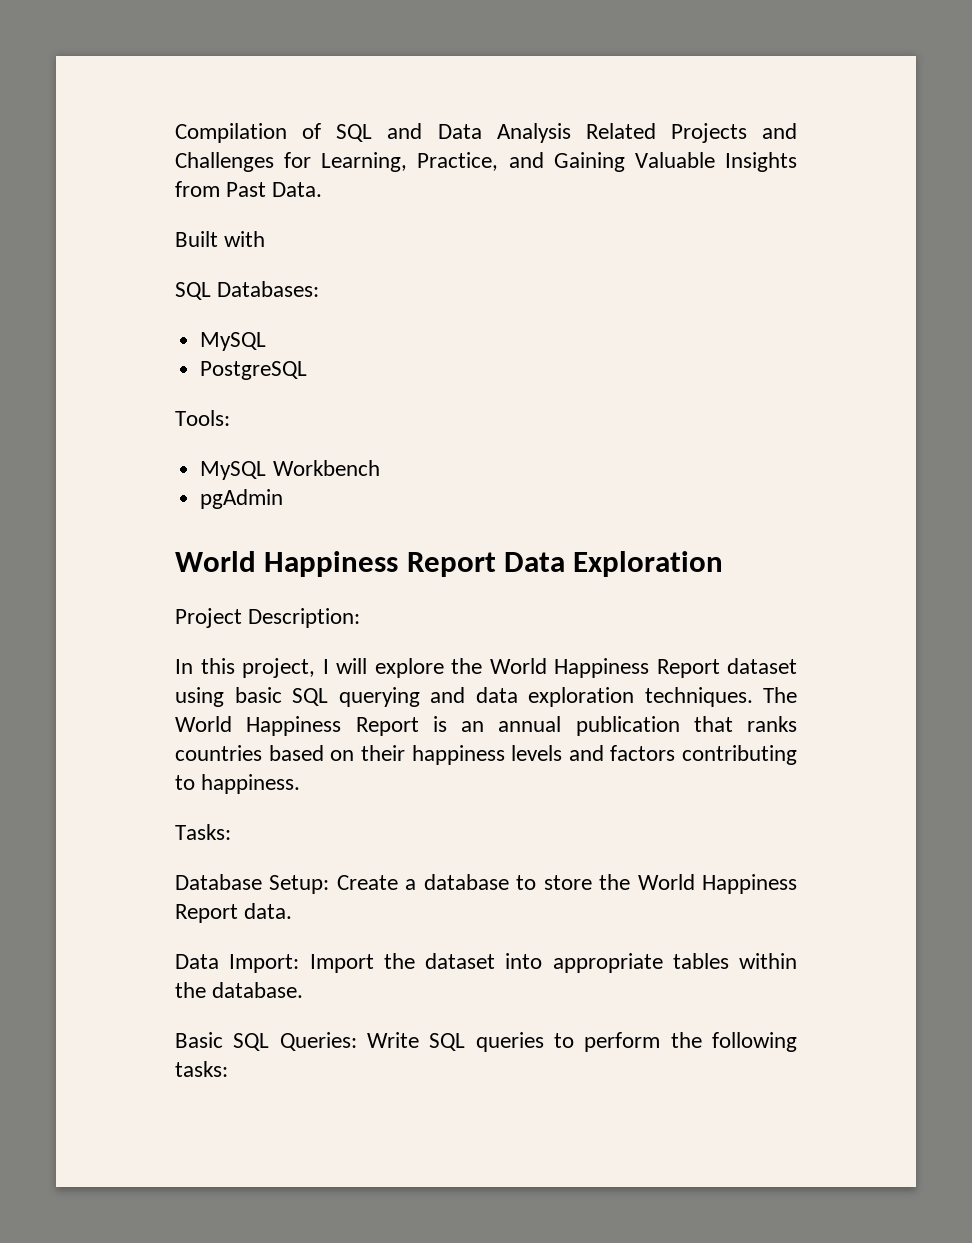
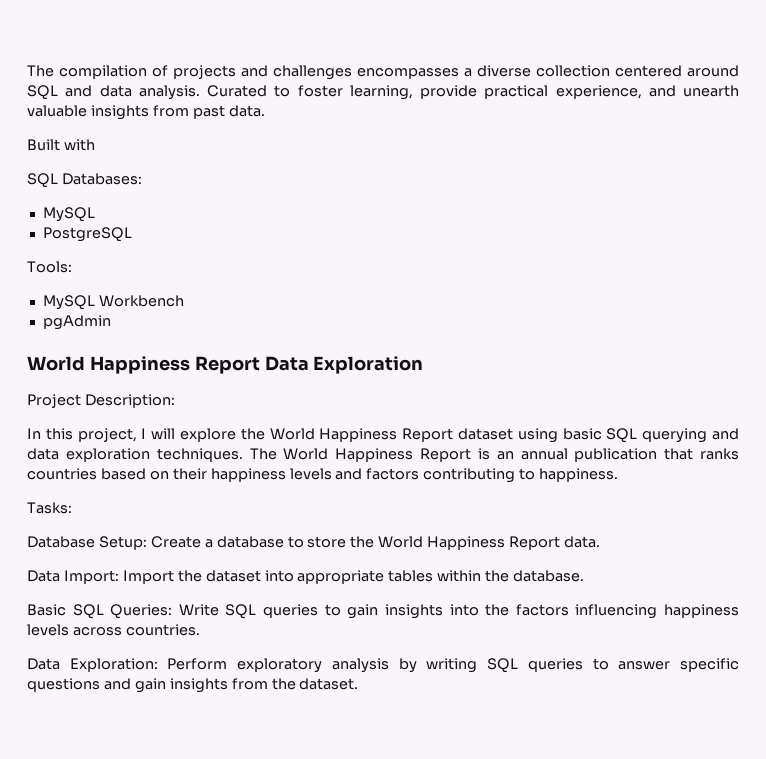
- Compilation of SQL and Data Analysis Related Projects and Challenges for Learning, Practice, and Gaining Valuable Insights from Past Data.
+ The compilation of projects and challenges encompasses a diverse collection centered around SQL and data analysis. Curated to foster learning, provide practical experience, and unearth valuable insights from past data.
- Basic SQL Queries: Write SQL queries to perform the following tasks:
+ Basic SQL Queries: Write SQL queries to gain insights into the factors influencing happiness levels across countries.
+ Data Exploration: Perform exploratory analysis by writing SQL queries to answer specific questions and gain insights from the dataset.

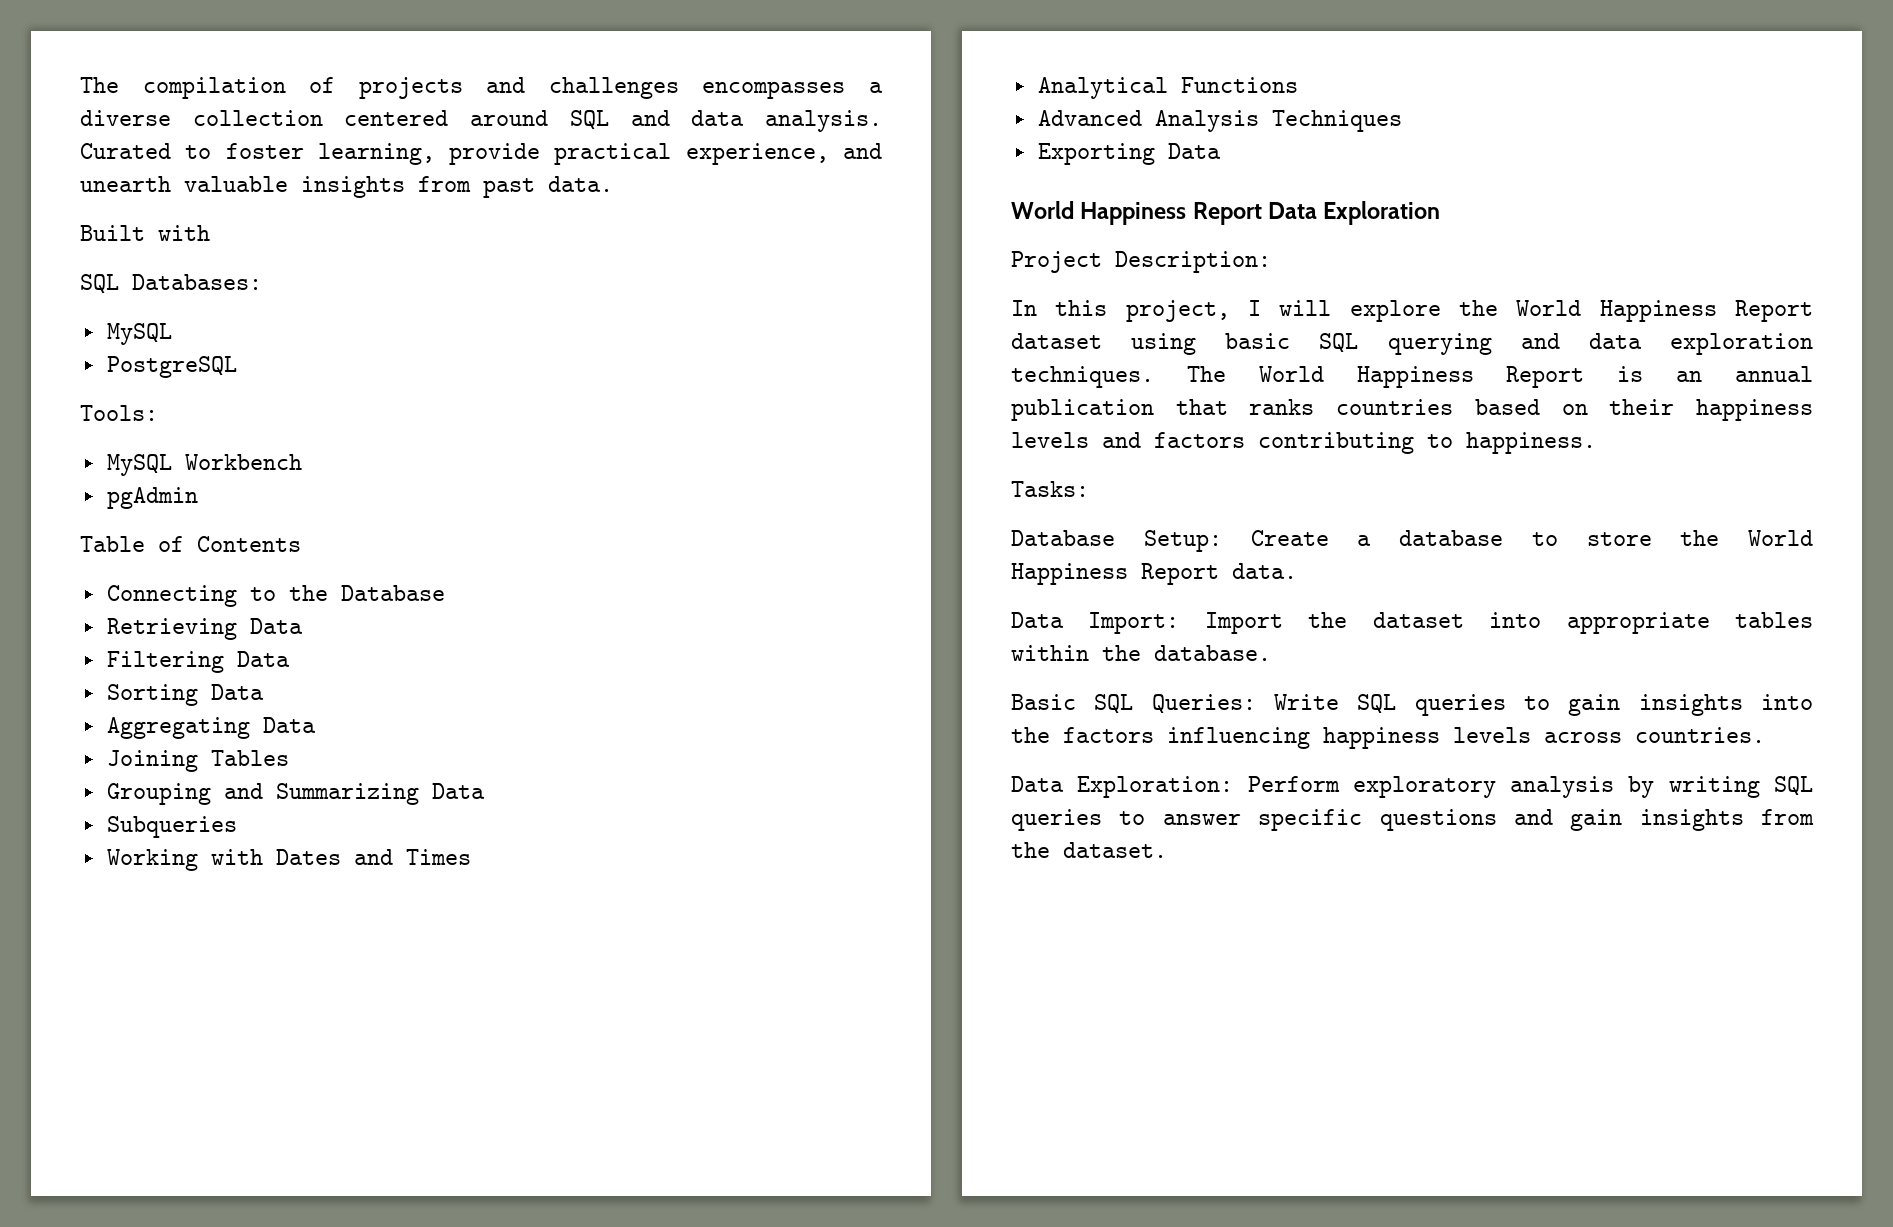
+ Table of Contents
+ Connecting to the Database
+ Retrieving Data
+ Filtering Data
+ Sorting Data
+ Aggregating Data
+ Joining Tables
+ Grouping and Summarizing Data
+ Subqueries
+ Working with Dates and Times
+ Analytical Functions
+ Advanced Analysis Techniques
+ Exporting Data

